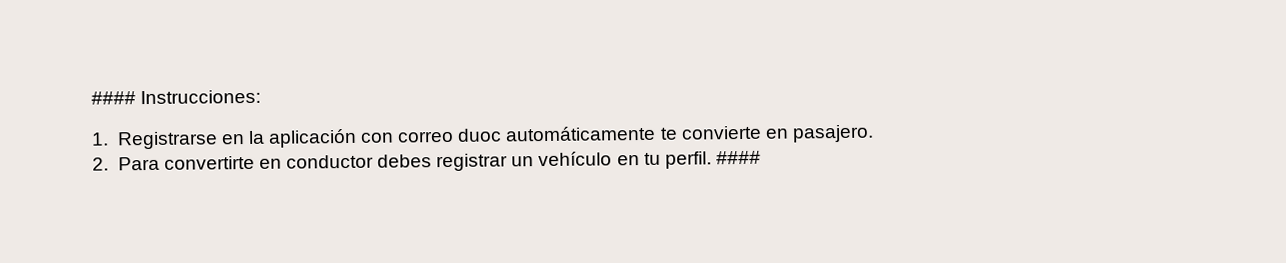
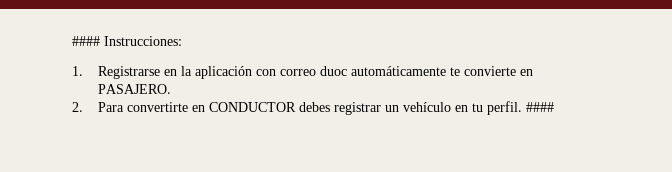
- 1. Registrarse en la aplicación con correo duoc automáticamente te convierte en pasajero.
+ 1. Registrarse en la aplicación con correo duoc automáticamente te convierte en PASAJERO.
- 2. Para convertirte en conductor debes registrar un vehículo en tu perfil.
+ 2. Para convertirte en CONDUCTOR debes registrar un vehículo en tu perfil.

